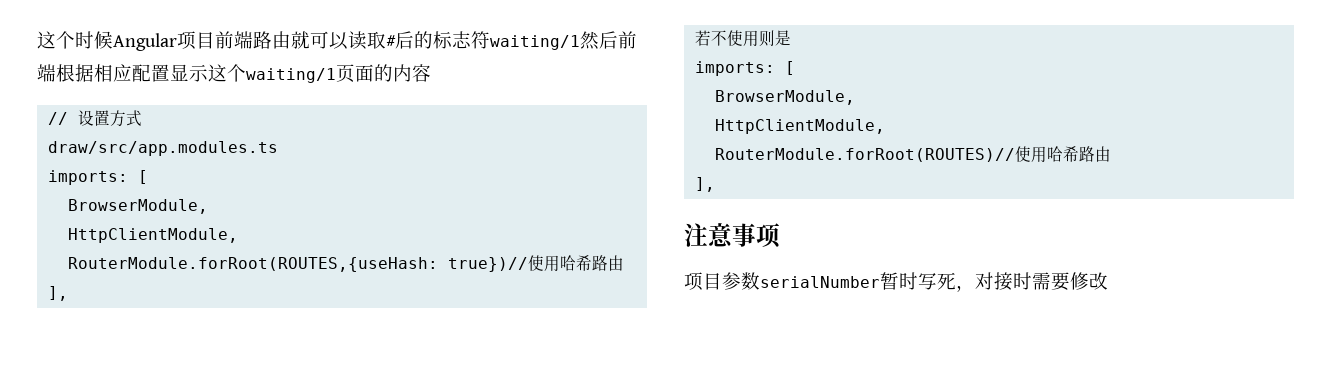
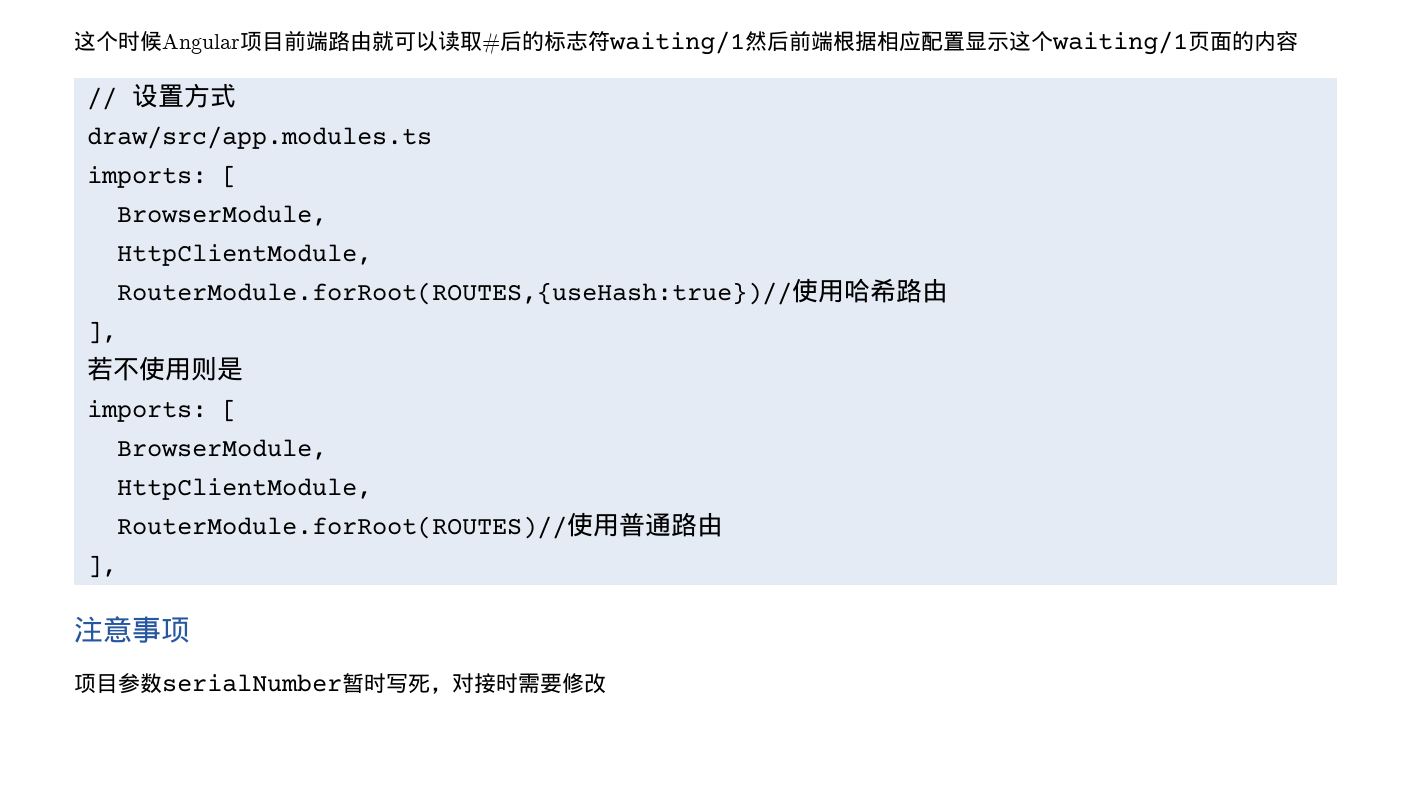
- RouterModule.forRoot(ROUTES,{useHash: true})//使用哈希路由
+ RouterModule.forRoot(ROUTES,{useHash:true})//使用哈希路由
- RouterModule.forRoot(ROUTES)//使用哈希路由
+ RouterModule.forRoot(ROUTES)//使用普通路由

